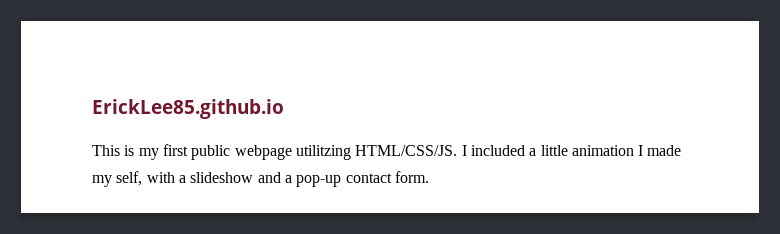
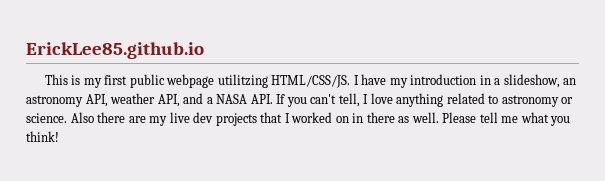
- I included a little animation I made my self, with a slideshow and a pop-up contact form.
+ I have my introduction in a slideshow, an astronomy API, weather API, and a NASA API. If you can't tell, I love anything related to astronomy or science. Also there are my live dev projects that I worked on in there as well. Please tell me what you think!

